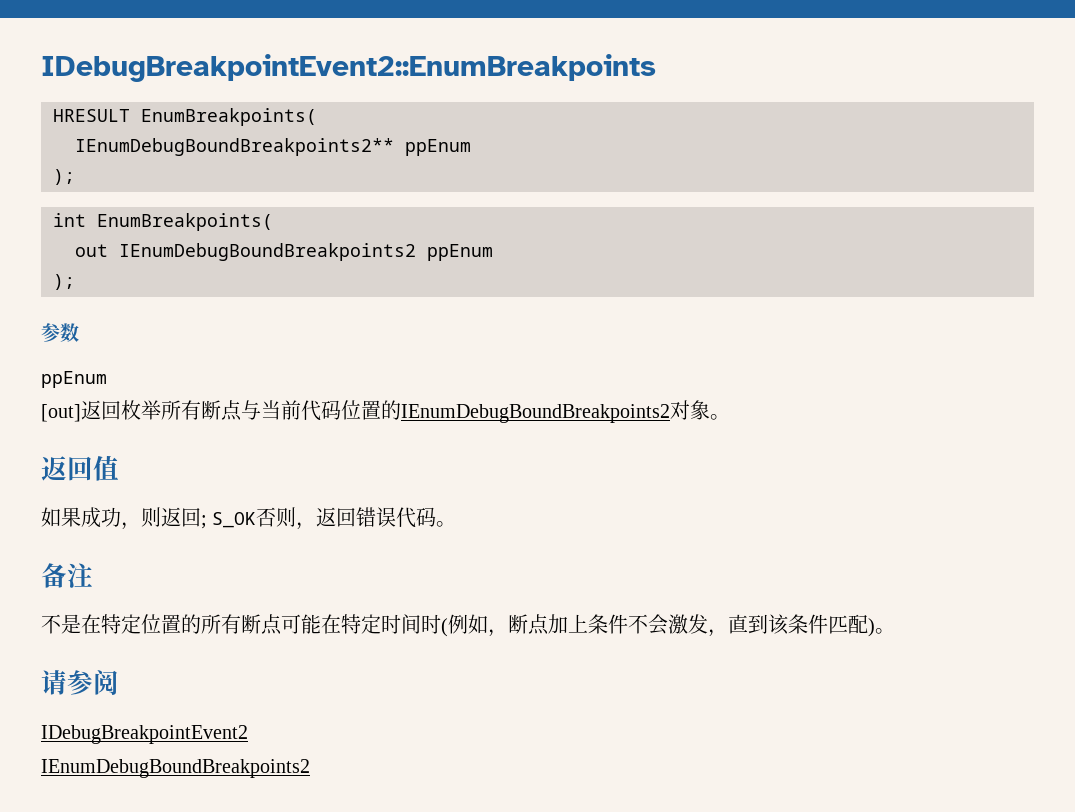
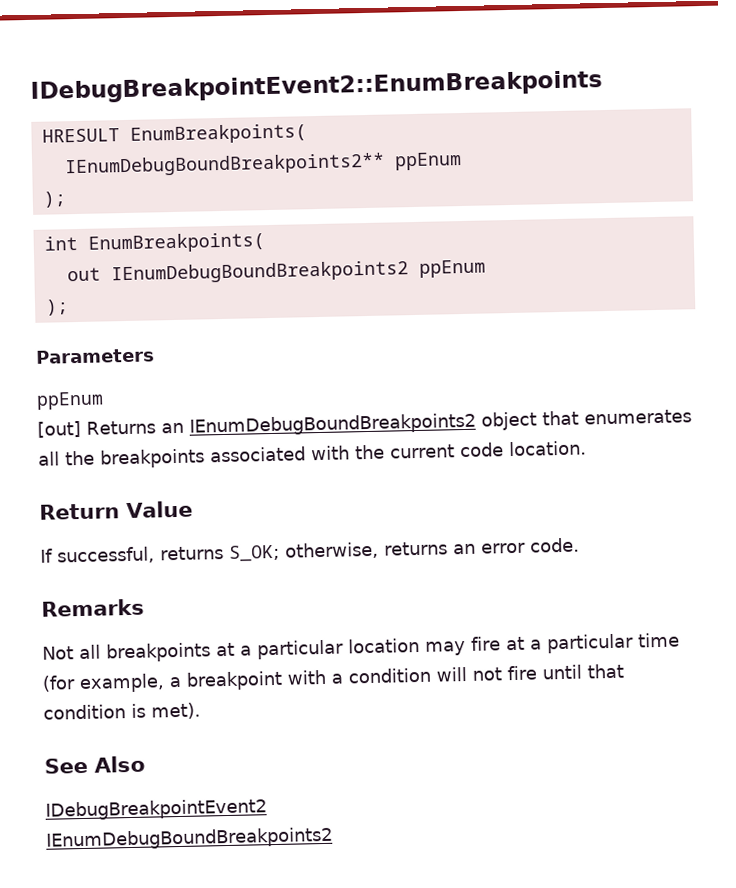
- 参数
+ Parameters
- [out]返回枚举所有断点与当前代码位置的IEnumDebugBoundBreakpoints2对象。
- 返回值
- 如果成功，则返回; S_OK否则，返回错误代码。
- 备注
- 不是在特定位置的所有断点可能在特定时间时(例如，断点加上条件不会激发，直到该条件匹配)。
- 请参阅
+ [out] Returns an IEnumDebugBoundBreakpoints2 object that enumerates all the breakpoints associated with the current code location.
+ Return Value
+ If successful, returns S_OK; otherwise, returns an error code.
+ Remarks
+ Not all breakpoints at a particular location may fire at a particular time (for example, a breakpoint with a condition will not fire until that condition is met).
+ See Also

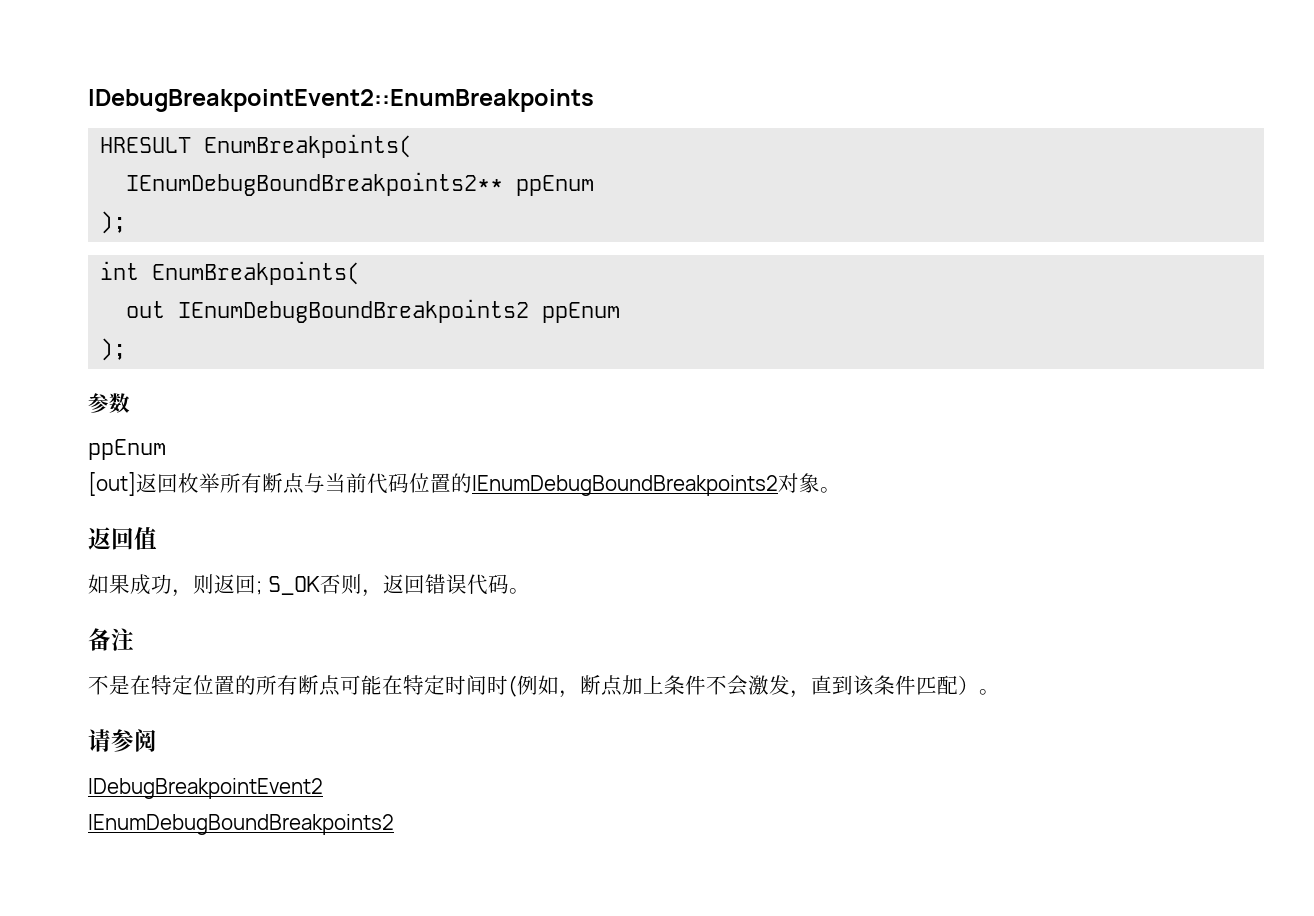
- Parameters
+ 参数
- [out] Returns an IEnumDebugBoundBreakpoints2 object that enumerates all the breakpoints associated with the current code location.
- Return Value
- If successful, returns S_OK; otherwise, returns an error code.
- Remarks
- Not all breakpoints at a particular location may fire at a particular time (for example, a breakpoint with a condition will not fire until that condition is met).
- See Also
+ [out]返回枚举所有断点与当前代码位置的IEnumDebugBoundBreakpoints2对象。
+ 返回值
+ 如果成功，则返回; S_OK否则，返回错误代码。
+ 备注
+ 不是在特定位置的所有断点可能在特定时间时(例如，断点加上条件不会激发，直到该条件匹配）。
+ 请参阅

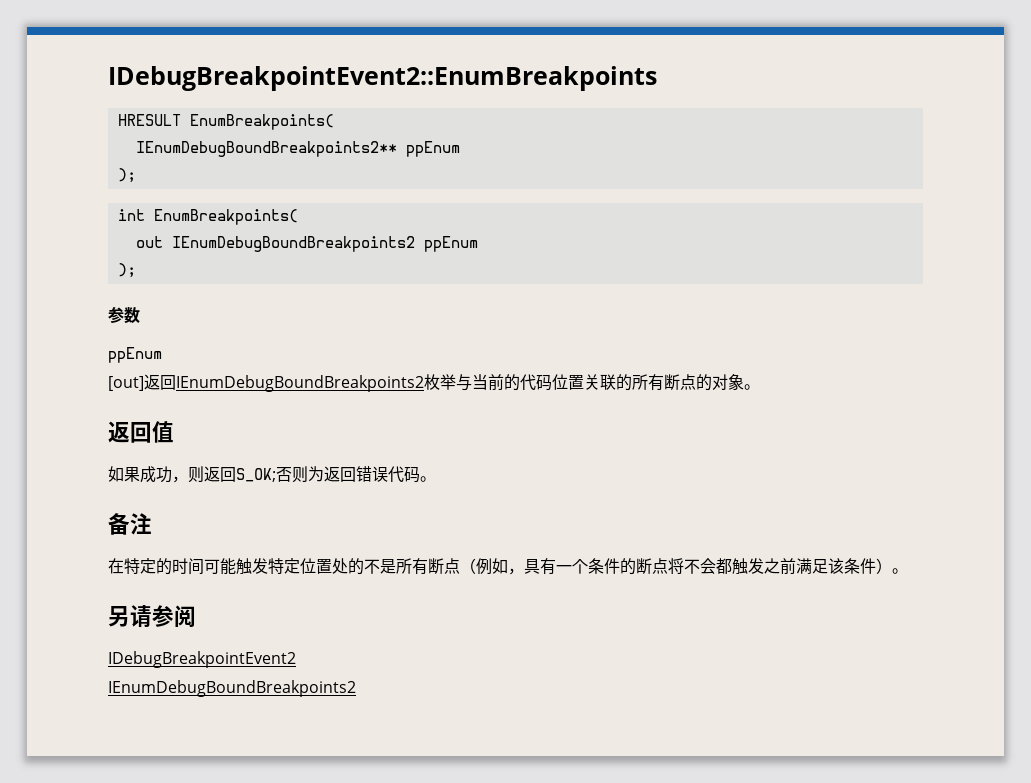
- [out]返回枚举所有断点与当前代码位置的IEnumDebugBoundBreakpoints2对象。
+ [out]返回IEnumDebugBoundBreakpoints2枚举与当前的代码位置关联的所有断点的对象。
- 如果成功，则返回; S_OK否则，返回错误代码。
+ 如果成功，则返回S_OK;否则为返回错误代码。
- 不是在特定位置的所有断点可能在特定时间时(例如，断点加上条件不会激发，直到该条件匹配）。
+ 在特定的时间可能触发特定位置处的不是所有断点（例如，具有一个条件的断点将不会都触发之前满足该条件）。
- 请参阅
+ 另请参阅

